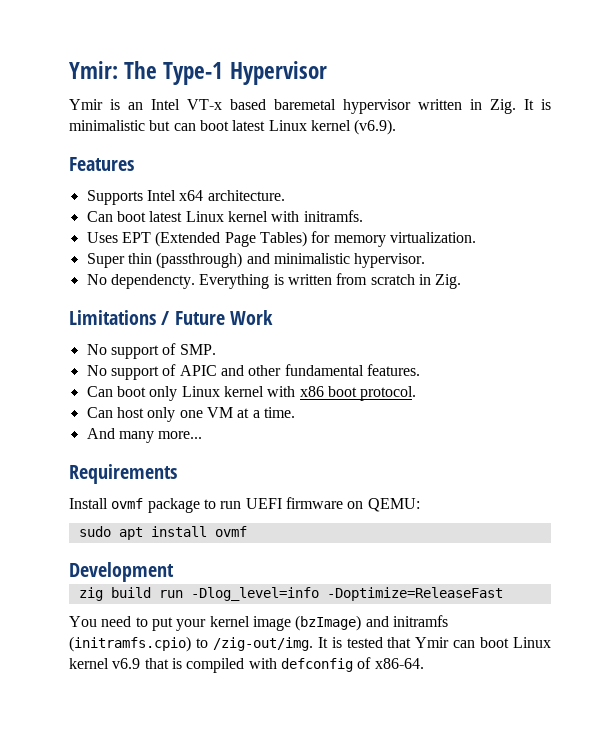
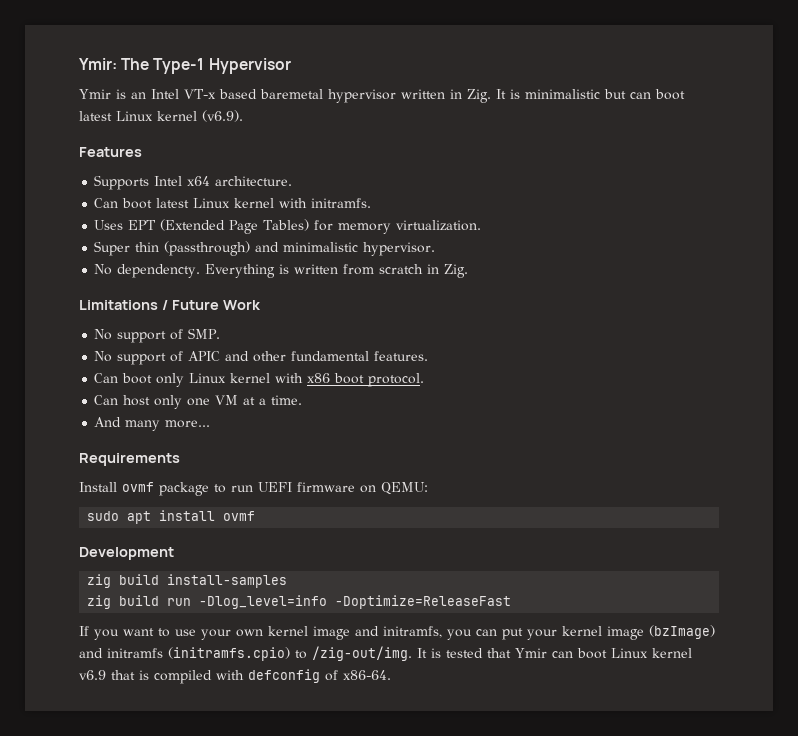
+ zig build install-samples
- You need to put your kernel image (bzImage) and initramfs (initramfs.cpio) to /zig-out/img.
+ If you want to use your own kernel image and initramfs, you can put your kernel image (bzImage) and initramfs (initramfs.cpio) to /zig-out/img.

